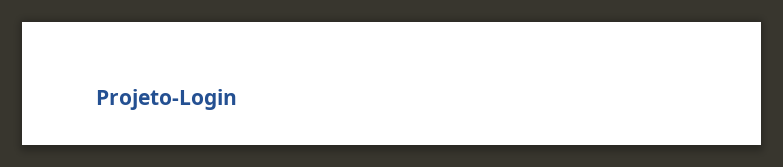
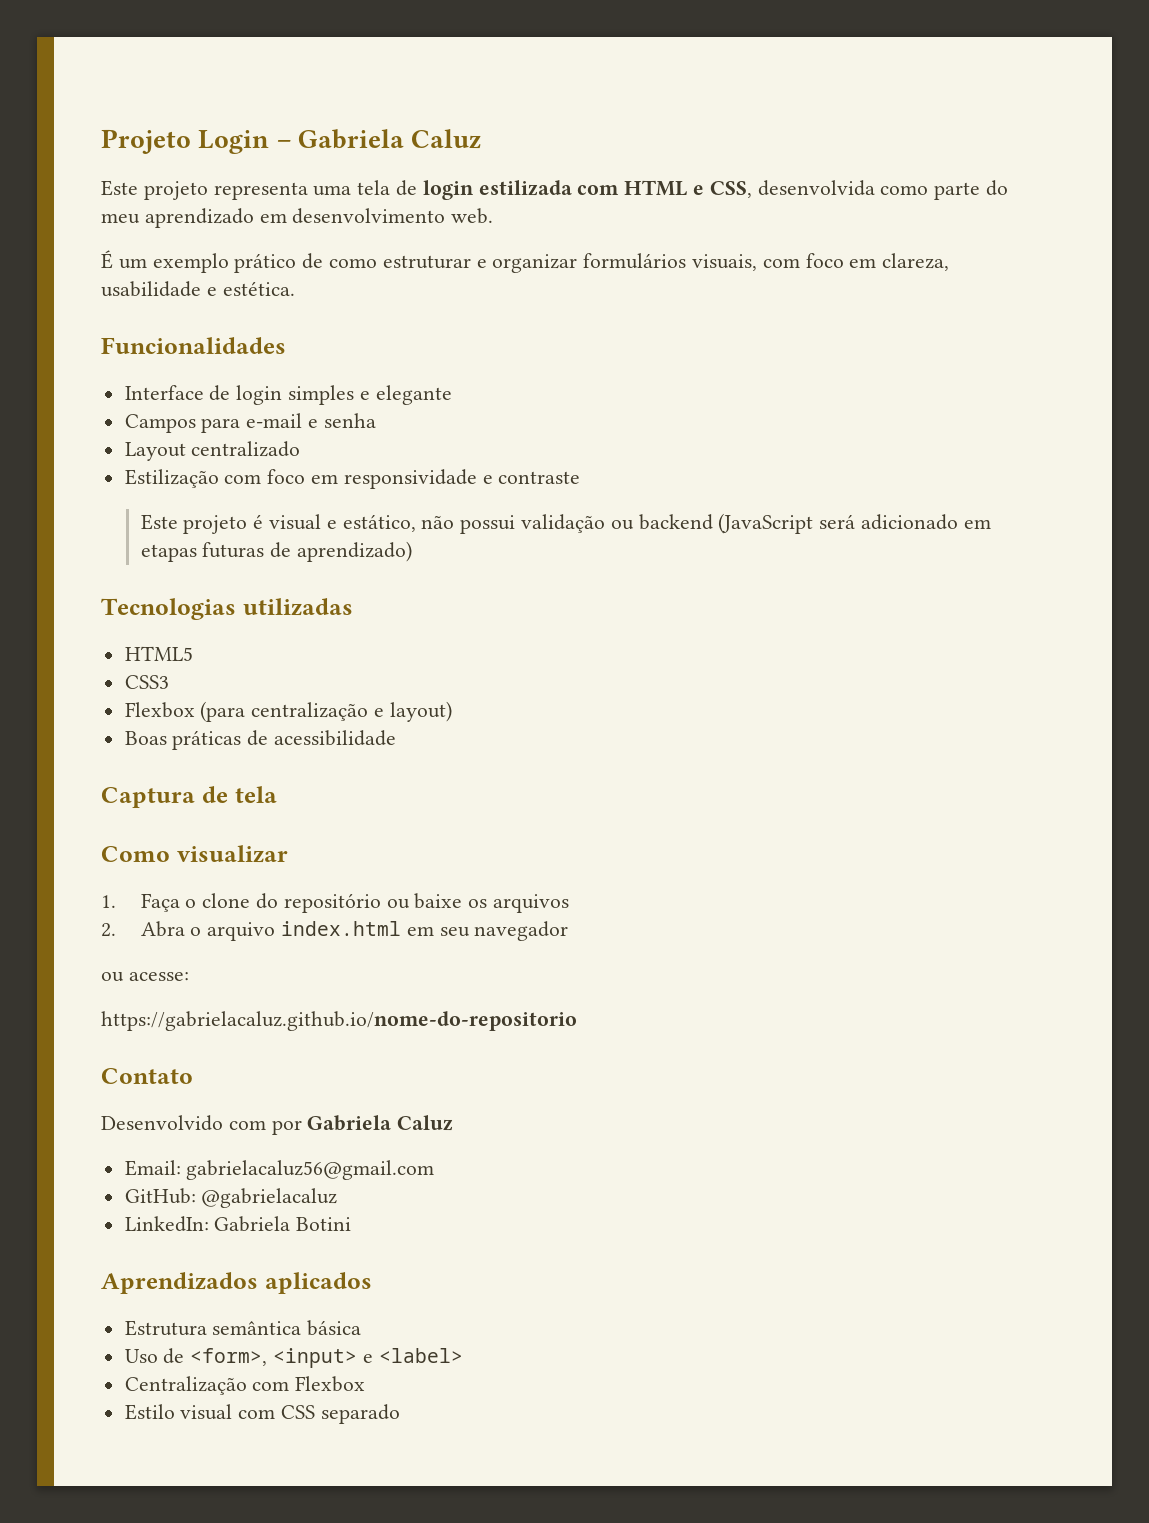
- Projeto-Login
+ Projeto Login – Gabriela Caluz
+ Este projeto representa uma tela de login estilizada com HTML e CSS, desenvolvida como parte do meu aprendizado em desenvolvimento web.
+ É um exemplo prático de como estruturar e organizar formulários visuais, com foco em clareza, usabilidade e estética.
+ Funcionalidades
+ Interface de login simples e elegante
+ Campos para e-mail e senha
+ Layout centralizado
+ Estilização com foco em responsividade e contraste
+ Este projeto é visual e estático, não possui validação ou backend (JavaScript será adicionado em etapas futuras de aprendizado)
+ Tecnologias utilizadas
+ HTML5
+ CSS3
+ Flexbox (para centralização e layout)
+ Boas práticas de acessibilidade
+ Captura de tela
+ Como visualizar
+ 1. Faça o clone do repositório ou baixe os arquivos
+ 2. Abra o arquivo index.html em seu navegador
+ ou acesse:
+ https://gabrielacaluz.github.io/nome-do-repositorio
+ Contato
+ Desenvolvido com por Gabriela Caluz
+ Email: gabrielacaluz56@gmail.com
+ GitHub: @gabrielacaluz
+ LinkedIn: Gabriela Botini
+ Aprendizados aplicados
+ Estrutura semântica básica
+ Uso de <form>, <input> e <label>
+ Centralização com Flexbox
+ Estilo visual com CSS separado

